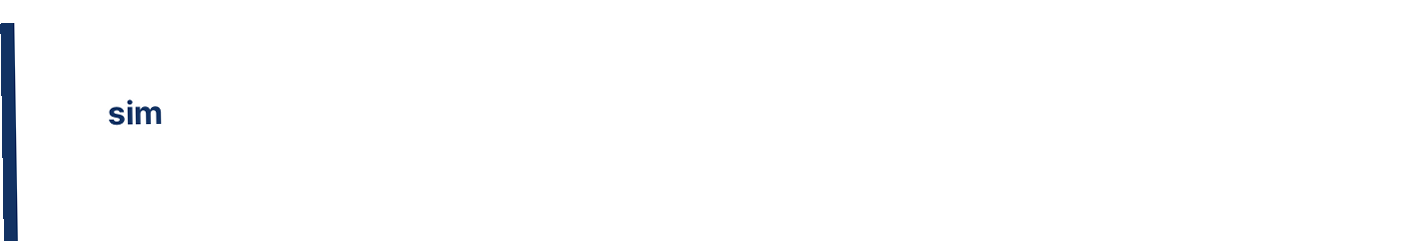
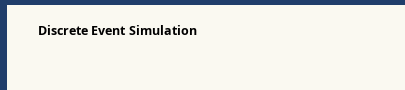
- sim
+ Discrete Event Simulation

